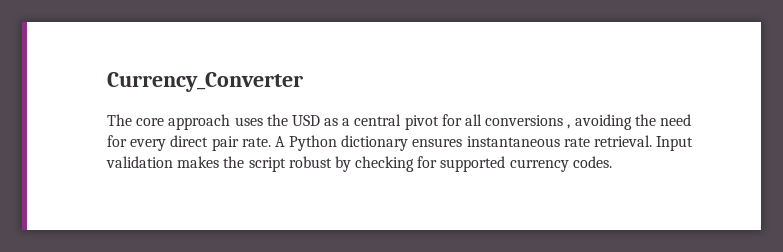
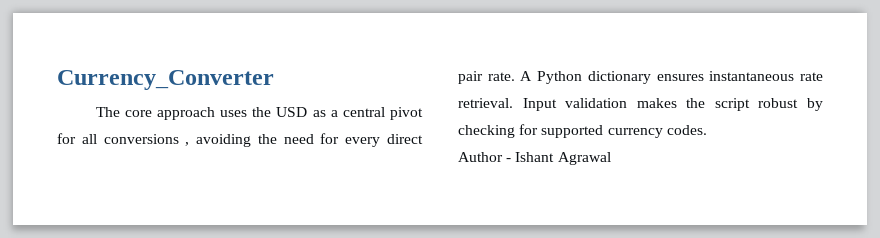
+ Author - Ishant Agrawal

